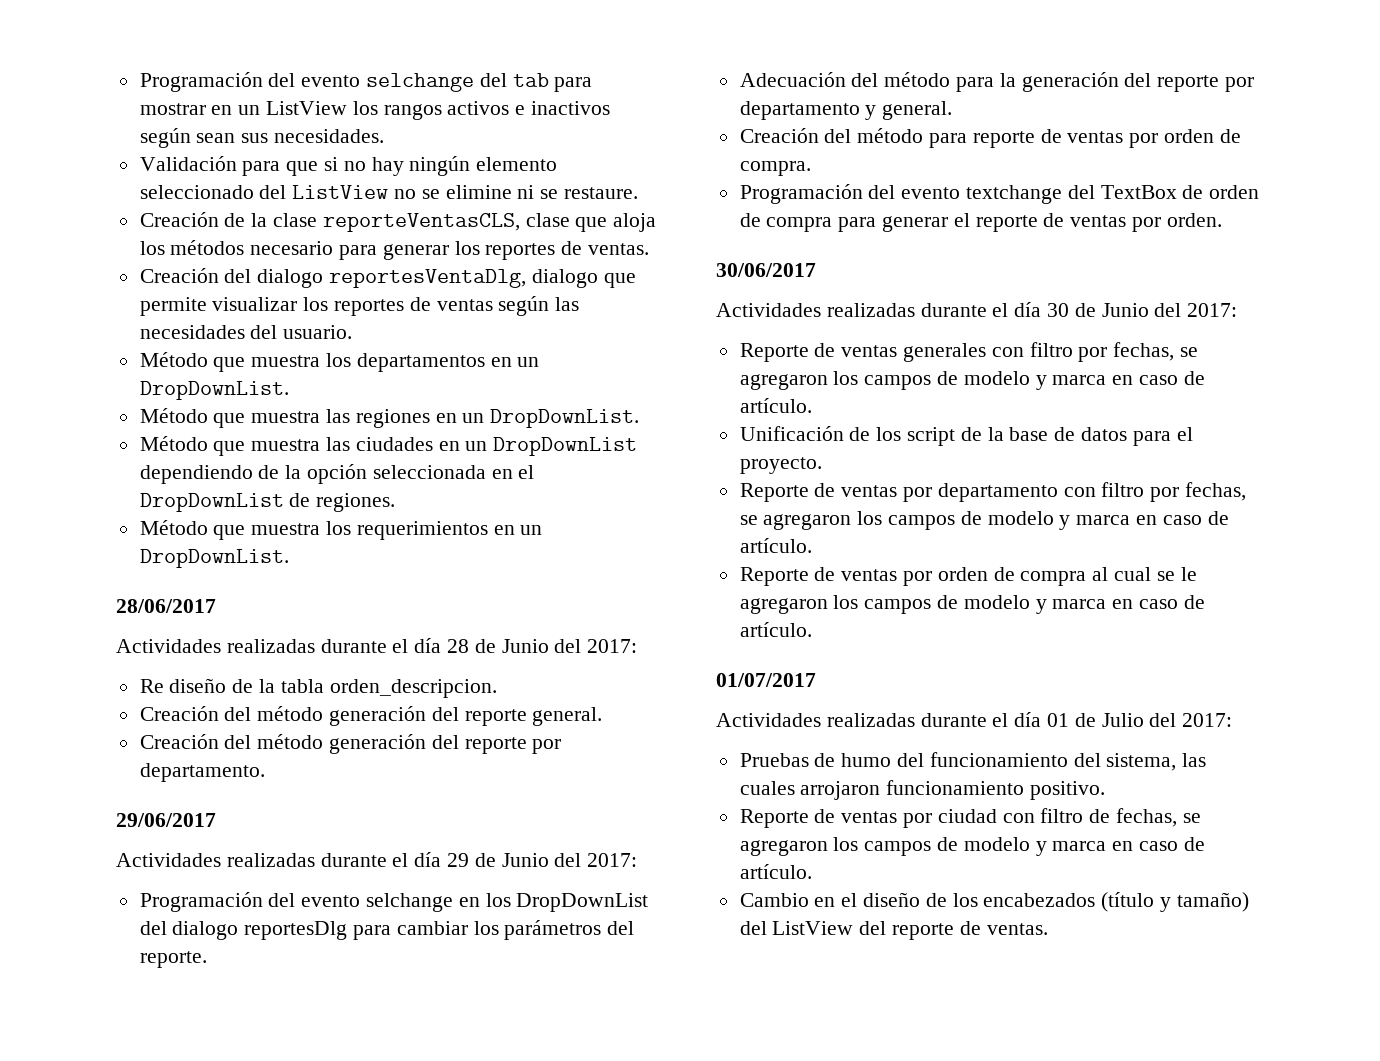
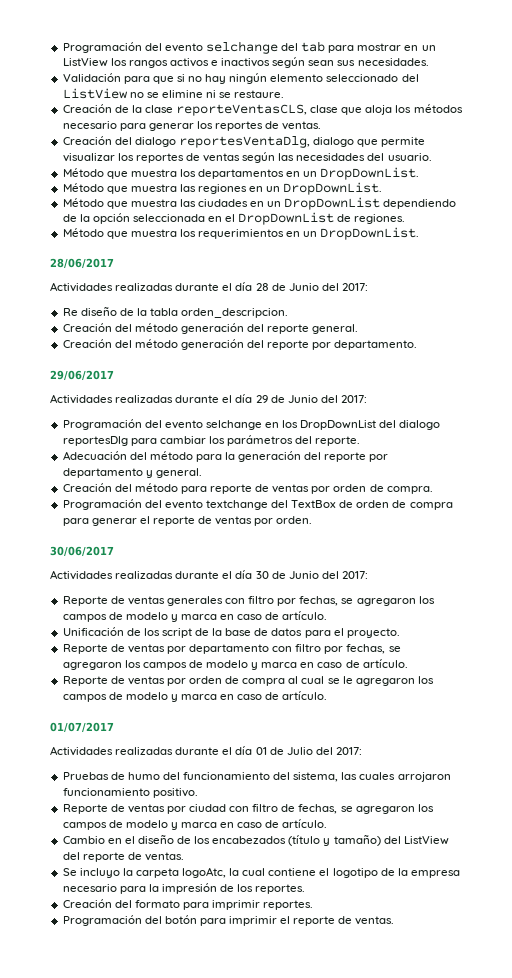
+ Se incluyo la carpeta logoAtc, la cual contiene el logotipo de la empresa necesario para la impresión de los reportes.
+ Creación del formato para imprimir reportes.
+ Programación del botón para imprimir el reporte de ventas.

